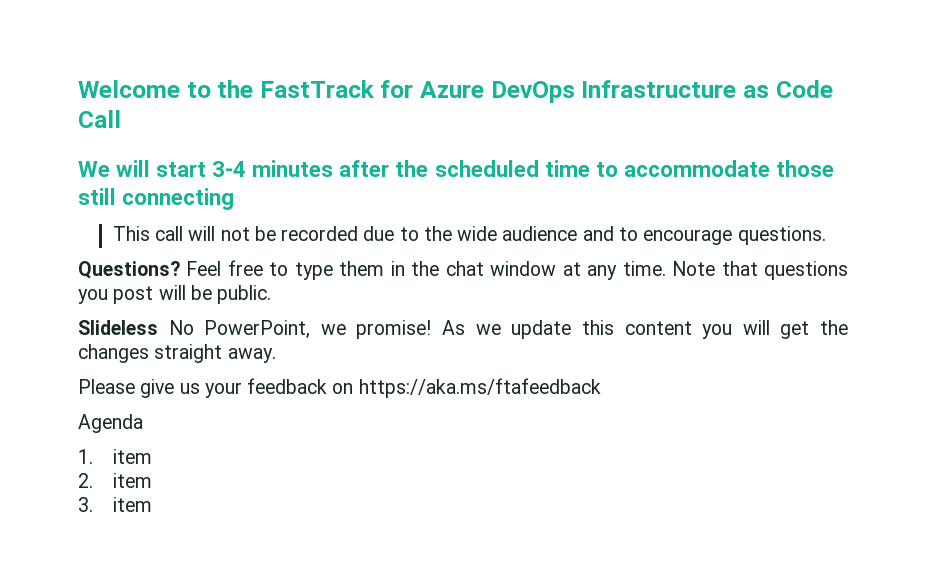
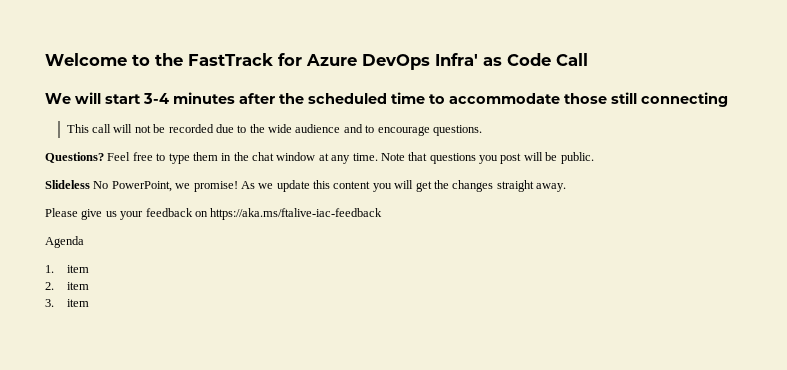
- Welcome to the FastTrack for Azure DevOps Infrastructure as Code Call
+ Welcome to the FastTrack for Azure DevOps Infra' as Code Call
- Please give us your feedback on https://aka.ms/ftafeedback
+ Please give us your feedback on https://aka.ms/ftalive-iac-feedback

